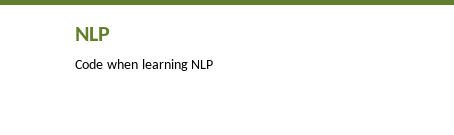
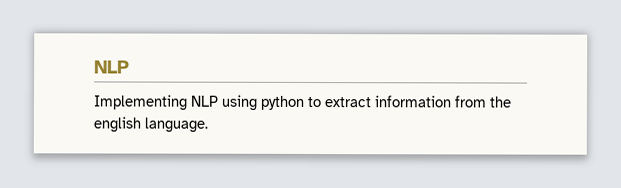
- Code when learning NLP
+ Implementing NLP using python to extract information from the english language.

